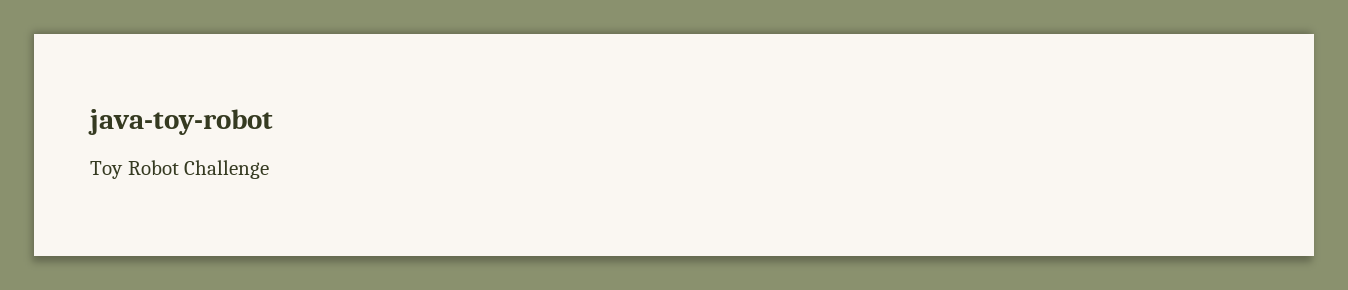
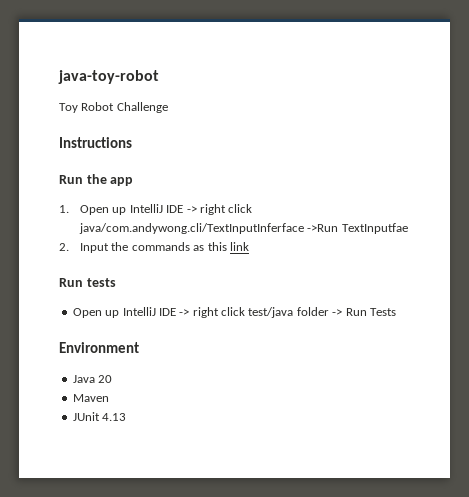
+ Instructions
+ Run the app
+ 1. Open up IntelliJ IDE -> right click java/com.andywong.cli/TextInputInferface ->Run TextInputfae
+ 2. Input the commands as this link
+ Run tests
+ Open up IntelliJ IDE -> right click test/java folder -> Run Tests
+ Environment
+ Java 20
+ Maven
+ JUnit 4.13

